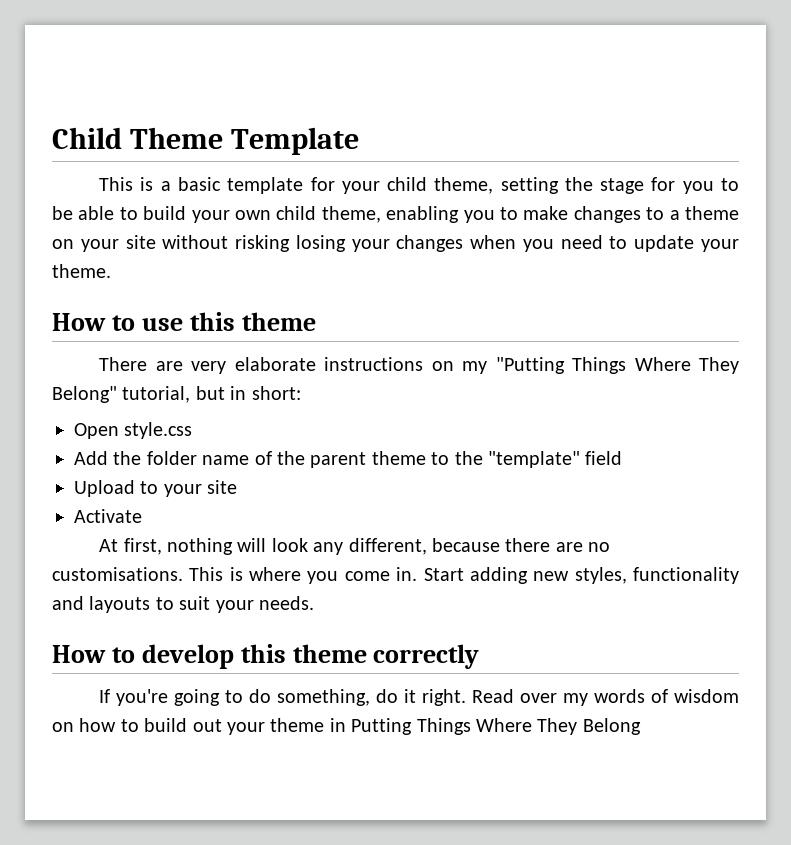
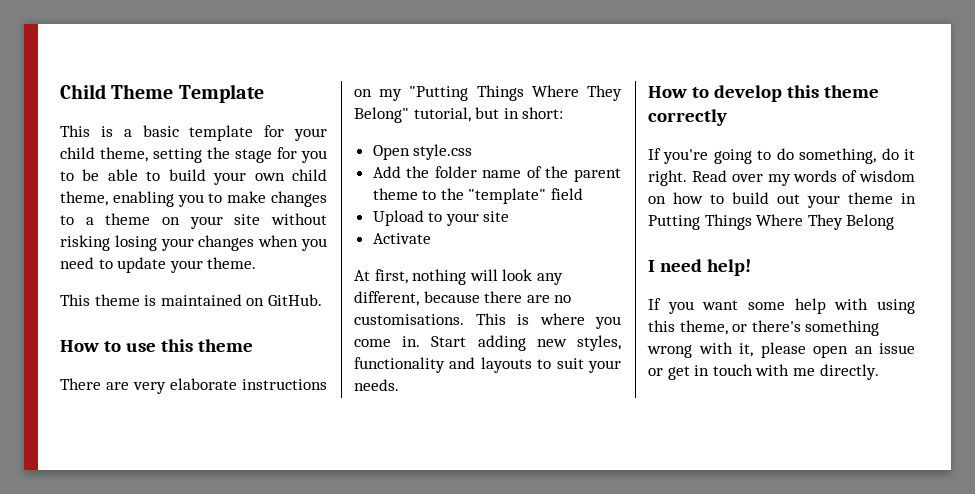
+ This theme is maintained on GitHub.
+ I need help!
+ If you want some help with using this theme, or there's something wrong with it, please open an issue or get in touch with me directly.

